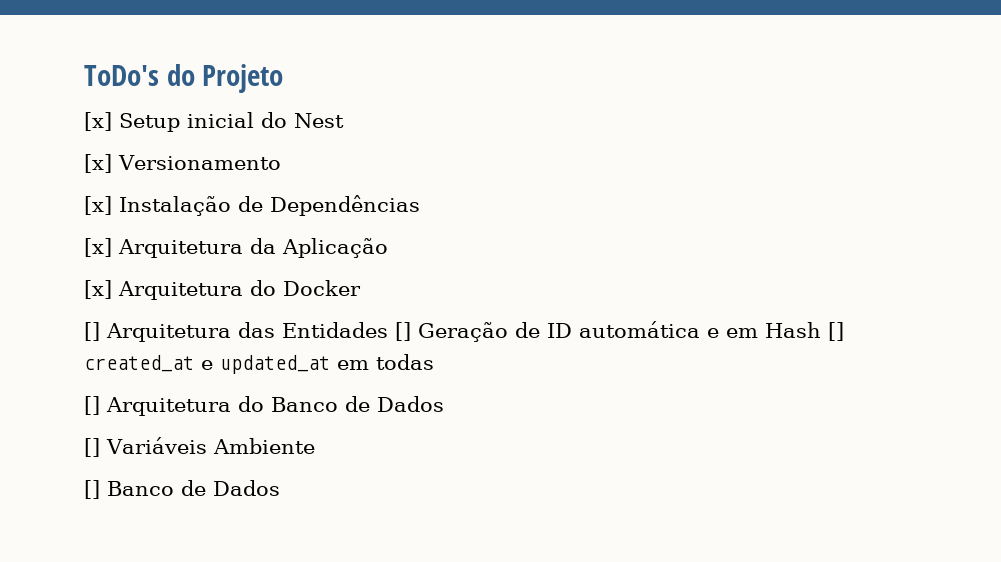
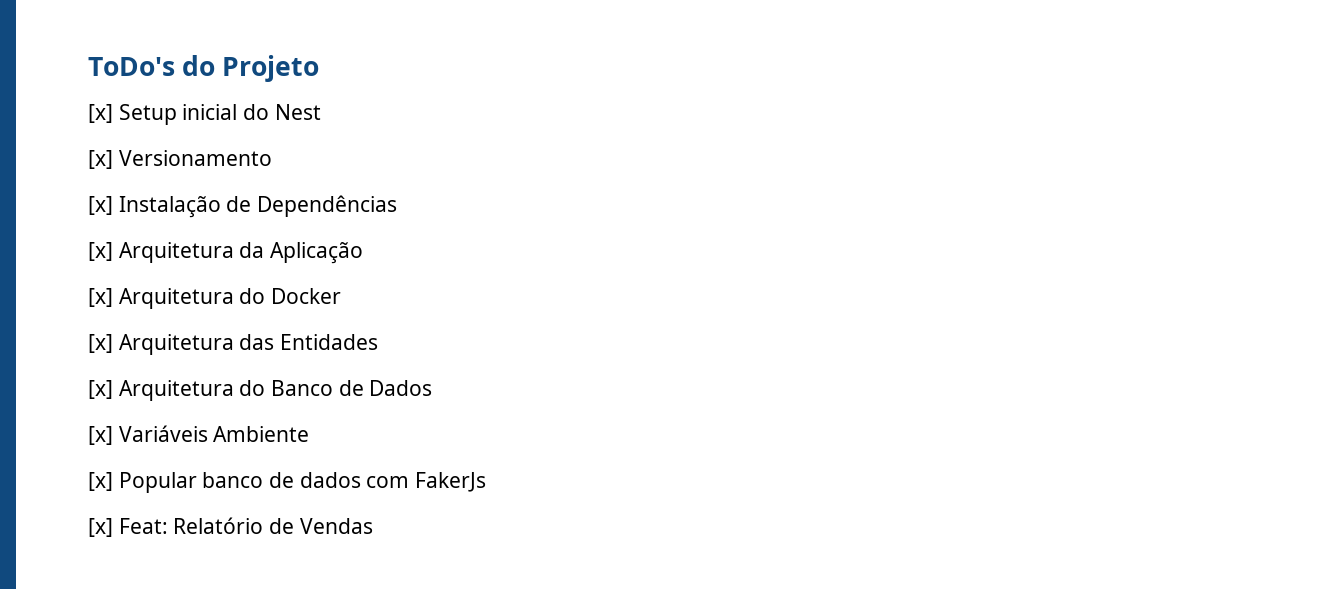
- [] Arquitetura das Entidades [] Geração de ID automática e em Hash [] created_at e updated_at em todas
- [] Arquitetura do Banco de Dados
+ [x] Arquitetura das Entidades
+ [x] Arquitetura do Banco de Dados
- [] Variáveis Ambiente
+ [x] Variáveis Ambiente
- [] Banco de Dados
+ [x] Popular banco de dados com FakerJs
+ [x] Feat: Relatório de Vendas

